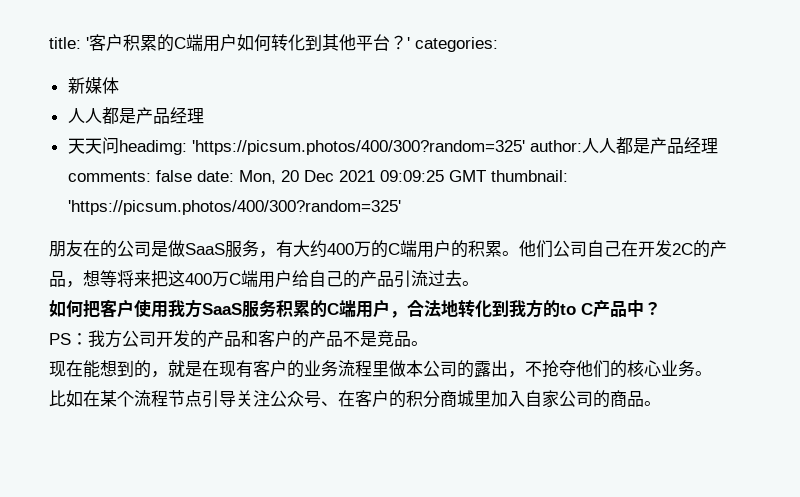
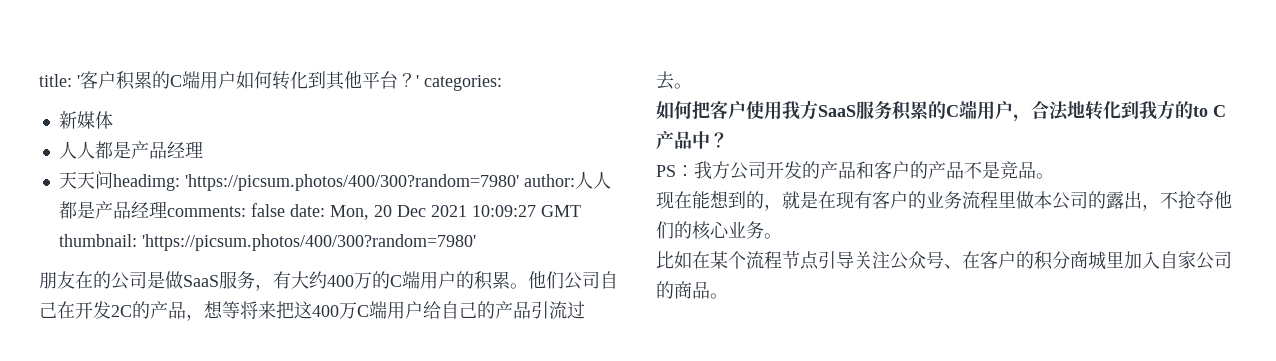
- 天天问headimg: 'https://picsum.photos/400/300?random=325' author:人人都是产品经理comments: false date: Mon, 20 Dec 2021 09:09:25 GMT thumbnail: 'https://picsum.photos/400/300?random=325'
+ 天天问headimg: 'https://picsum.photos/400/300?random=7980' author:人人都是产品经理comments: false date: Mon, 20 Dec 2021 10:09:27 GMT thumbnail: 'https://picsum.photos/400/300?random=7980'

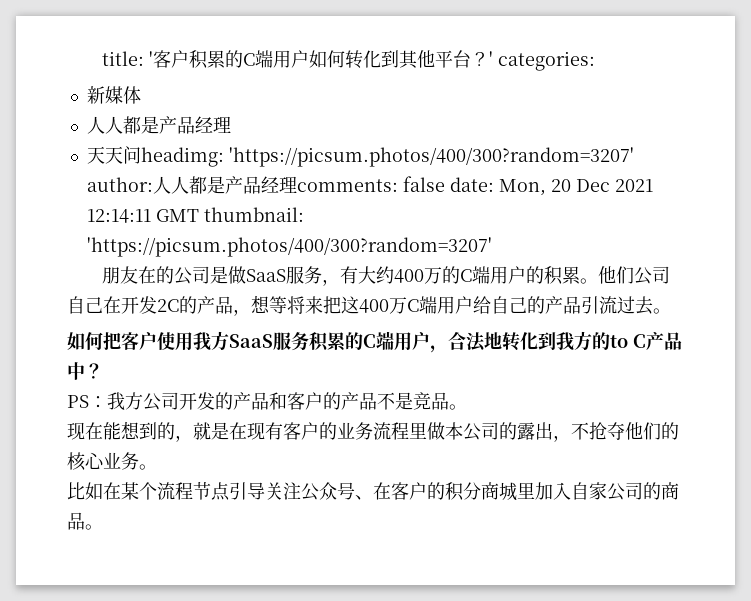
- 天天问headimg: 'https://picsum.photos/400/300?random=7980' author:人人都是产品经理comments: false date: Mon, 20 Dec 2021 10:09:27 GMT thumbnail: 'https://picsum.photos/400/300?random=7980'
+ 天天问headimg: 'https://picsum.photos/400/300?random=3207' author:人人都是产品经理comments: false date: Mon, 20 Dec 2021 12:14:11 GMT thumbnail: 'https://picsum.photos/400/300?random=3207'

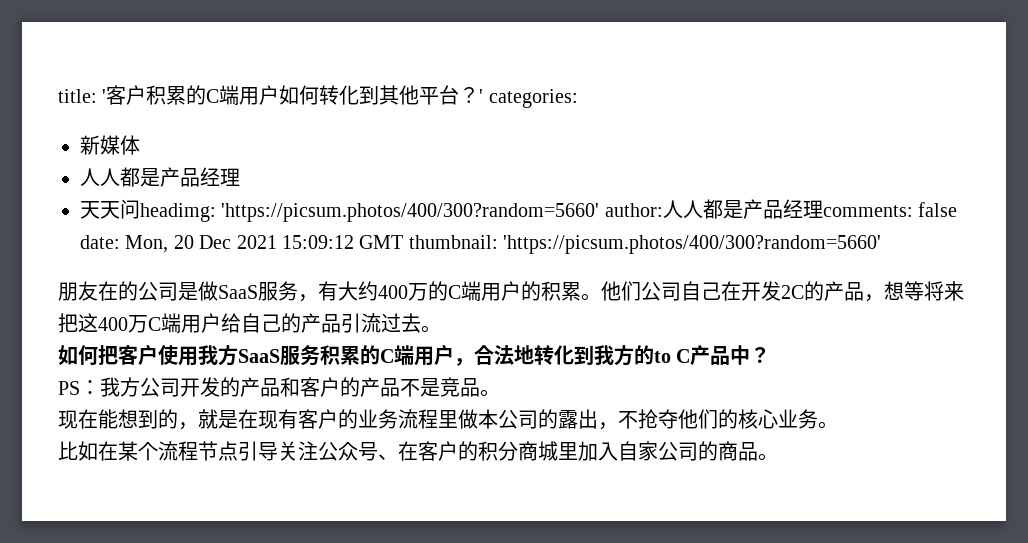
- 天天问headimg: 'https://picsum.photos/400/300?random=3207' author:人人都是产品经理comments: false date: Mon, 20 Dec 2021 12:14:11 GMT thumbnail: 'https://picsum.photos/400/300?random=3207'
+ 天天问headimg: 'https://picsum.photos/400/300?random=5660' author:人人都是产品经理comments: false date: Mon, 20 Dec 2021 15:09:12 GMT thumbnail: 'https://picsum.photos/400/300?random=5660'

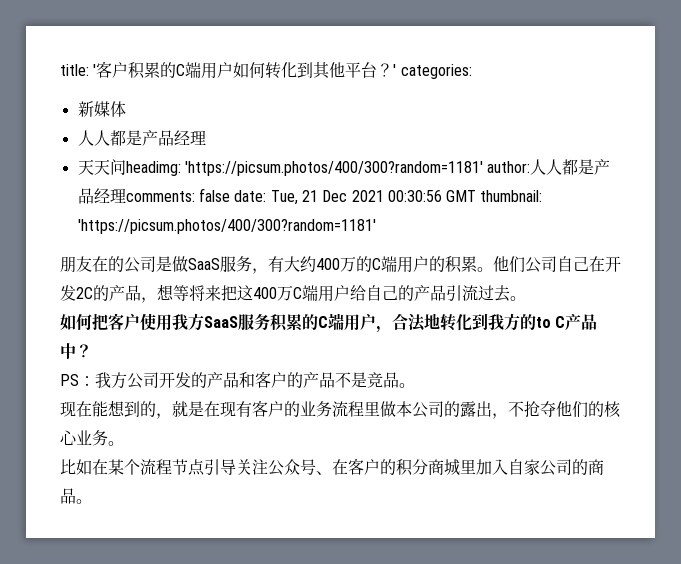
- 天天问headimg: 'https://picsum.photos/400/300?random=5660' author:人人都是产品经理comments: false date: Mon, 20 Dec 2021 15:09:12 GMT thumbnail: 'https://picsum.photos/400/300?random=5660'
+ 天天问headimg: 'https://picsum.photos/400/300?random=1181' author:人人都是产品经理comments: false date: Tue, 21 Dec 2021 00:30:56 GMT thumbnail: 'https://picsum.photos/400/300?random=1181'

